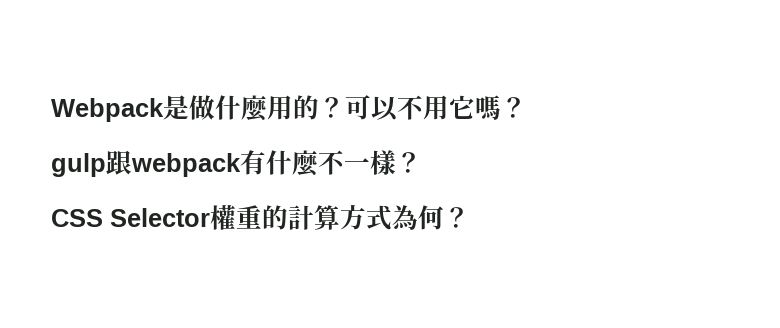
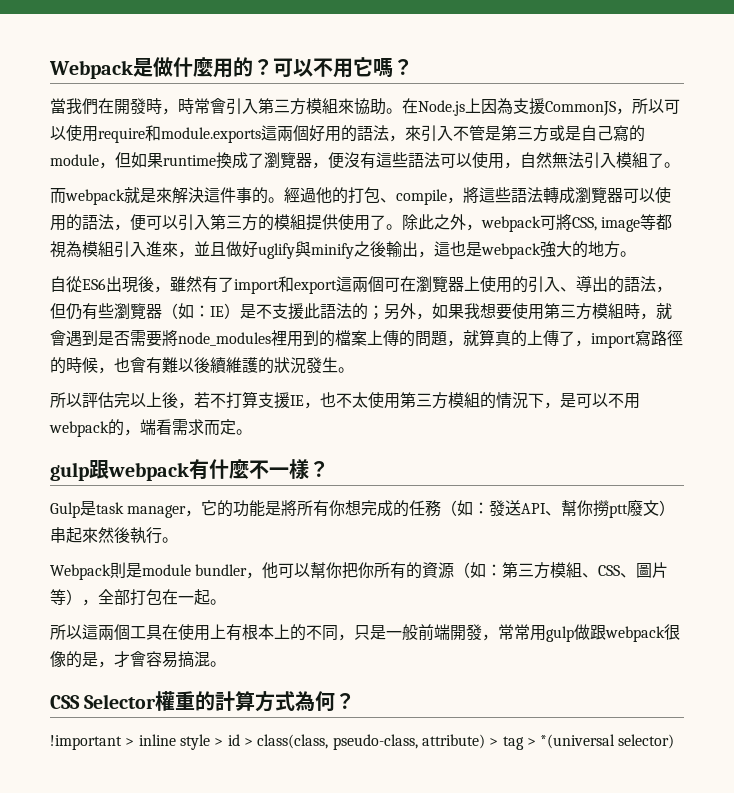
+ 當我們在開發時，時常會引入第三方模組來協助。在Node.js上因為支援CommonJS，所以可以使用require和module.exports這兩個好用的語法，來引入不管是第三方或是自己寫的module，但如果runtime換成了瀏覽器，便沒有這些語法可以使用，自然無法引入模組了。
+ 而webpack就是來解決這件事的。經過他的打包、compile，將這些語法轉成瀏覽器可以使用的語法，便可以引入第三方的模組提供使用了。除此之外，webpack可將CSS, image等都視為模組引入進來，並且做好uglify與minify之後輸出，這也是webpack強大的地方。
+ 自從ES6出現後，雖然有了import和export這兩個可在瀏覽器上使用的引入、導出的語法，但仍有些瀏覽器（如：IE）是不支援此語法的；另外，如果我想要使用第三方模組時，就會遇到是否需要將node_modules裡用到的檔案上傳的問題，就算真的上傳了，import寫路徑的時候，也會有難以後續維護的狀況發生。
+ 所以評估完以上後，若不打算支援IE，也不太使用第三方模組的情況下，是可以不用webpack的，端看需求而定。
+ Gulp是task manager，它的功能是將所有你想完成的任務（如：發送API、幫你撈ptt廢文）串起來然後執行。
+ Webpack則是module bundler，他可以幫你把你所有的資源（如：第三方模組、CSS、圖片等），全部打包在一起。
+ 所以這兩個工具在使用上有根本上的不同，只是一般前端開發，常常用gulp做跟webpack很像的是，才會容易搞混。
+ !important > inline style > id > class(class, pseudo-class, attribute) > tag > *(universal selector)

